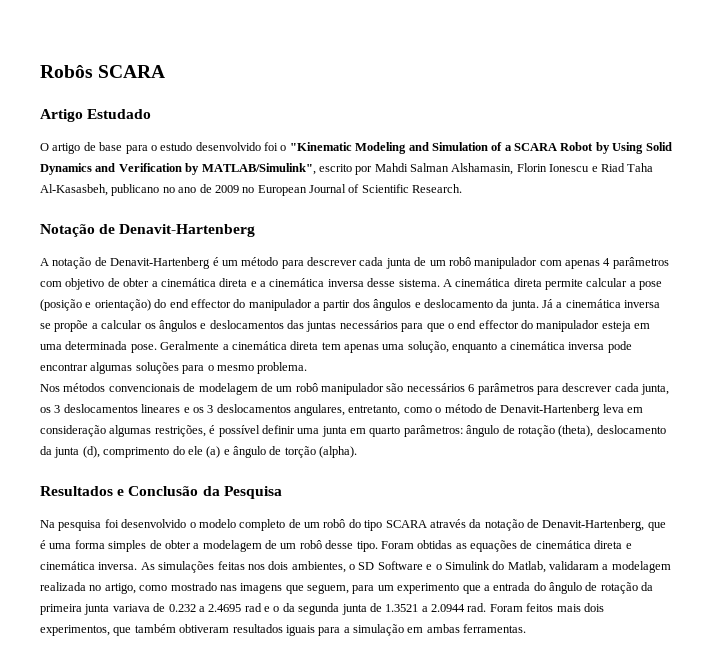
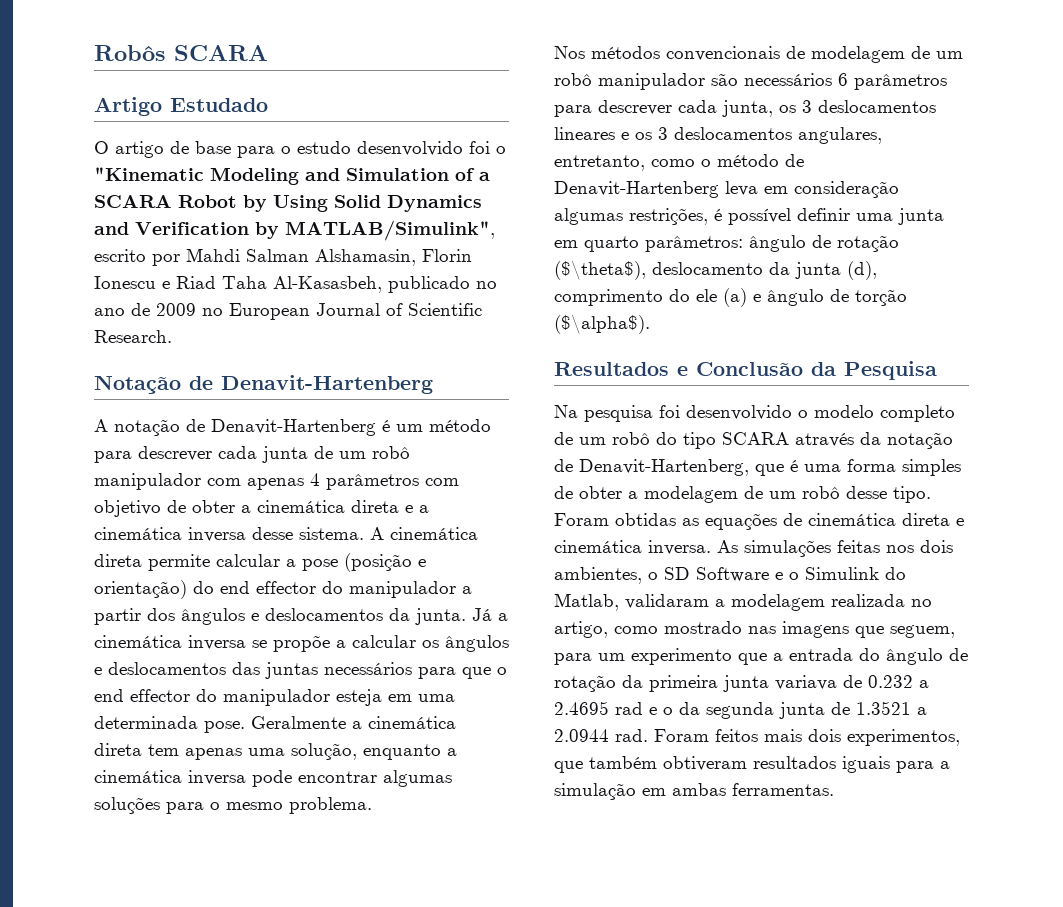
- O artigo de base para o estudo desenvolvido foi o "Kinematic Modeling and Simulation of a SCARA Robot by Using Solid Dynamics and Verification by MATLAB/Simulink", escrito por Mahdi Salman Alshamasin, Florin Ionescu e Riad Taha Al-Kasasbeh, publicano no ano de 2009 no European Journal of Scientific Research.
+ O artigo de base para o estudo desenvolvido foi o "Kinematic Modeling and Simulation of a SCARA Robot by Using Solid Dynamics and Verification by MATLAB/Simulink", escrito por Mahdi Salman Alshamasin, Florin Ionescu e Riad Taha Al-Kasasbeh, publicado no ano de 2009 no European Journal of Scientific Research.
- A cinemática direta permite calcular a pose (posição e orientação) do end effector do manipulador a partir dos ângulos e deslocamento da junta.
+ A cinemática direta permite calcular a pose (posição e orientação) do end effector do manipulador a partir dos ângulos e deslocamentos da junta.
- Nos métodos convencionais de modelagem de um robô manipulador são necessários 6 parâmetros para descrever cada junta, os 3 deslocamentos lineares e os 3 deslocamentos angulares, entretanto, como o método de Denavit-Hartenberg leva em consideração algumas restrições, é possível definir uma junta em quarto parâmetros: ângulo de rotação (theta), deslocamento da junta (d), comprimento do ele (a) e ângulo de torção (alpha).
+ Nos métodos convencionais de modelagem de um robô manipulador são necessários 6 parâmetros para descrever cada junta, os 3 deslocamentos lineares e os 3 deslocamentos angulares, entretanto, como o método de Denavit-Hartenberg leva em consideração algumas restrições, é possível definir uma junta em quarto parâmetros: ângulo de rotação ($\theta$), deslocamento da junta (d), comprimento do ele (a) e ângulo de torção ($\alpha$).

